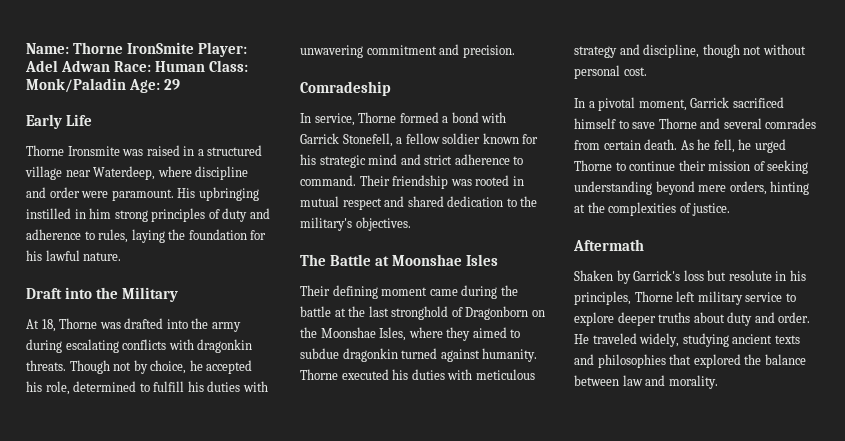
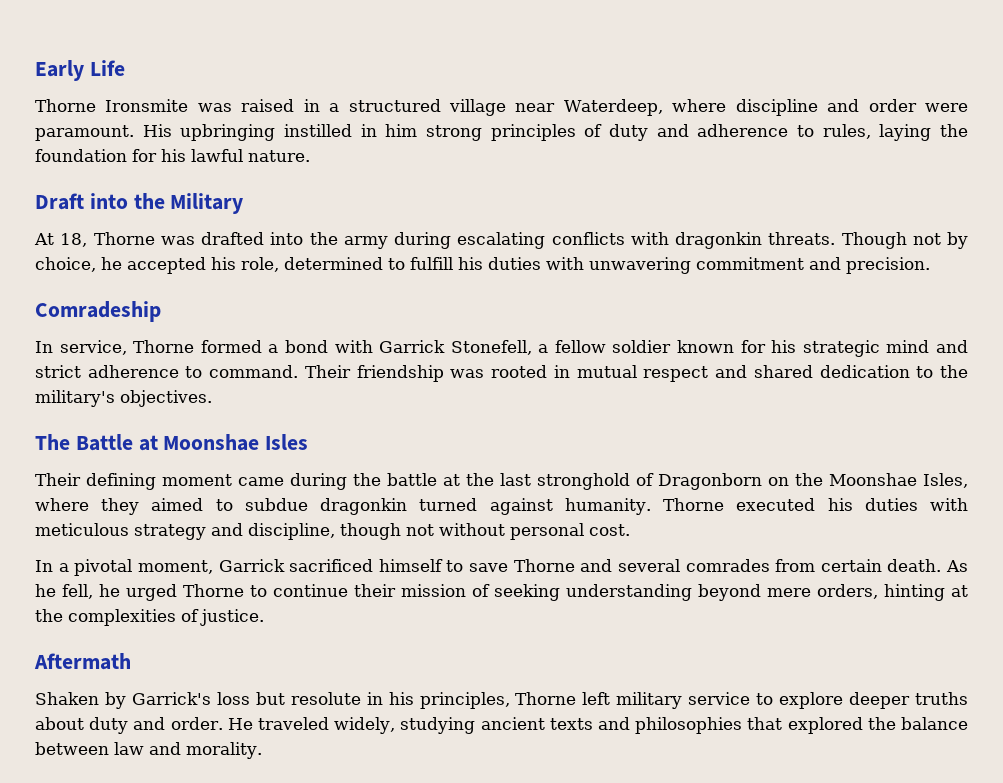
- Name: Thorne IronSmite Player: Adel Adwan Race: Human Class: Monk/Paladin Age: 29

